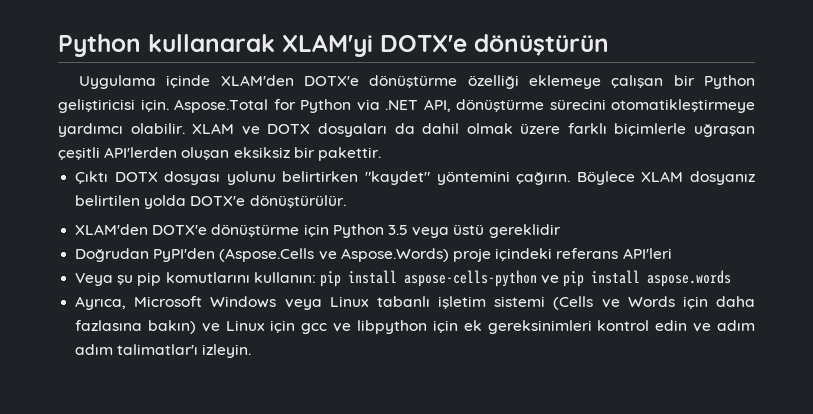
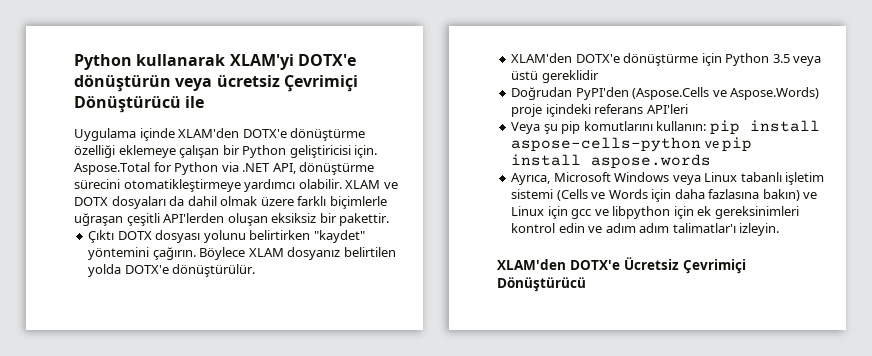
- Python kullanarak XLAM'yi DOTX'e dönüştürün
+ Python kullanarak XLAM'yi DOTX'e dönüştürün veya ücretsiz Çevrimiçi Dönüştürücü ile
+ XLAM'den DOTX'e Ücretsiz Çevrimiçi Dönüştürücü

